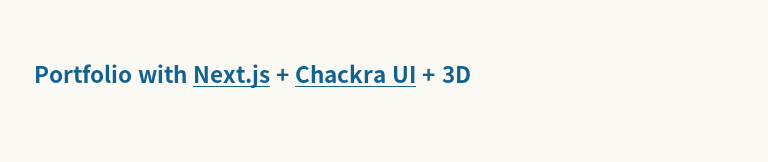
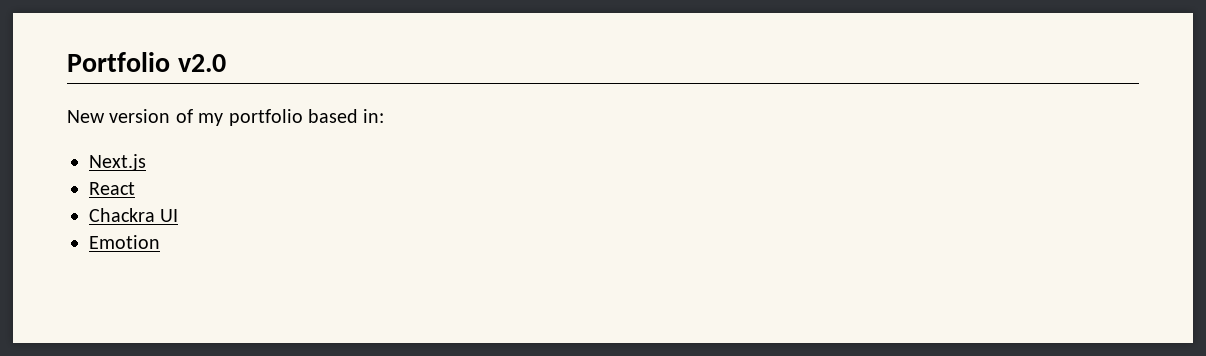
- Portfolio with Next.js + Chackra UI + 3D
+ Portfolio v2.0
+ New version of my portfolio based in:
+ Next.js
+ React
+ Chackra UI
+ Emotion

